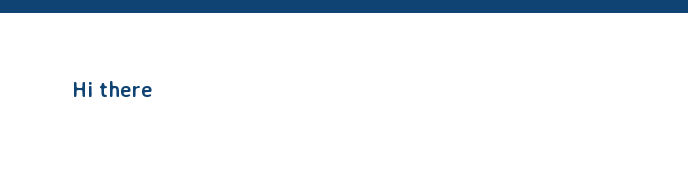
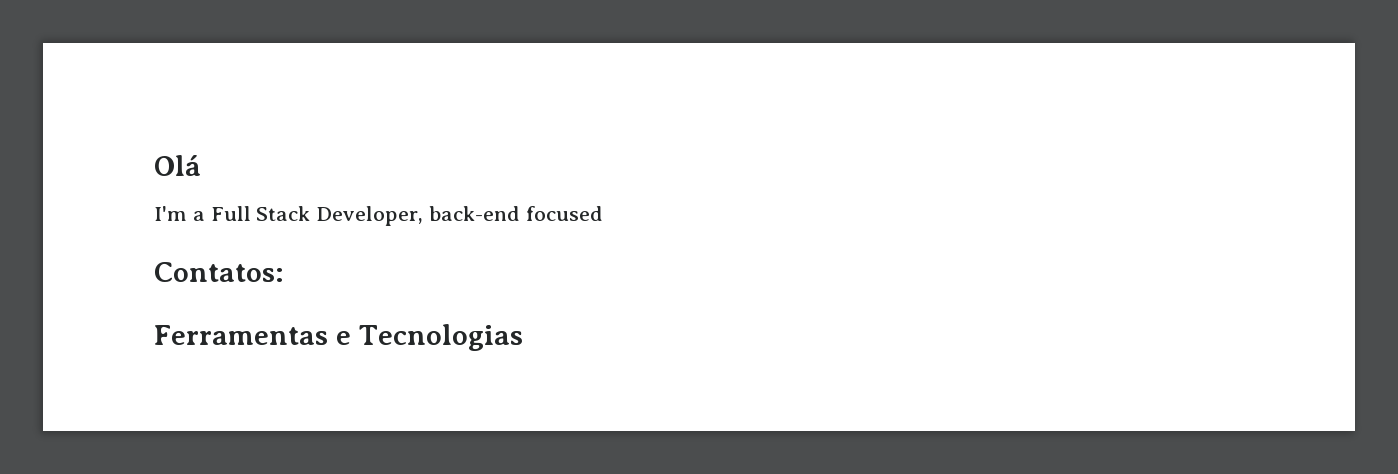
- Hi there
+ Olá
+ I'm a Full Stack Developer, back-end focused
+ Contatos:
+ Ferramentas e Tecnologias

